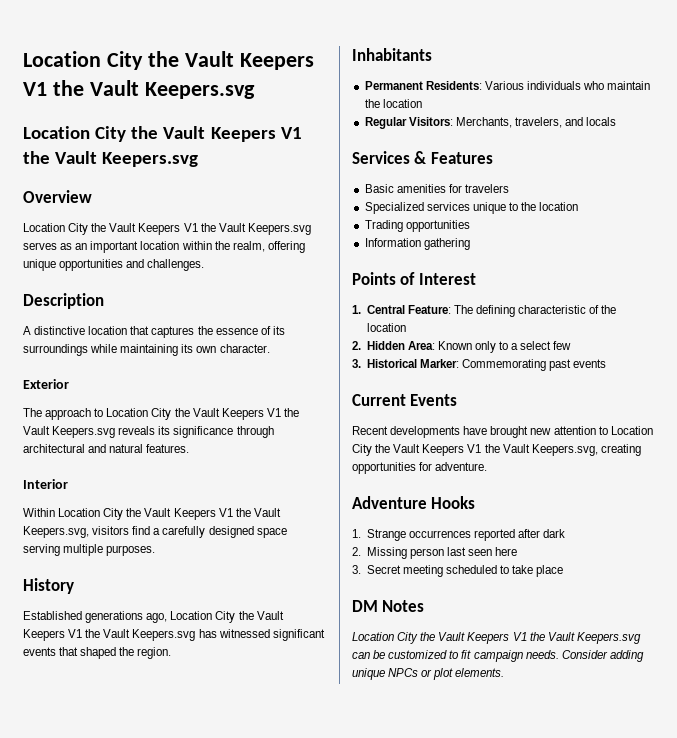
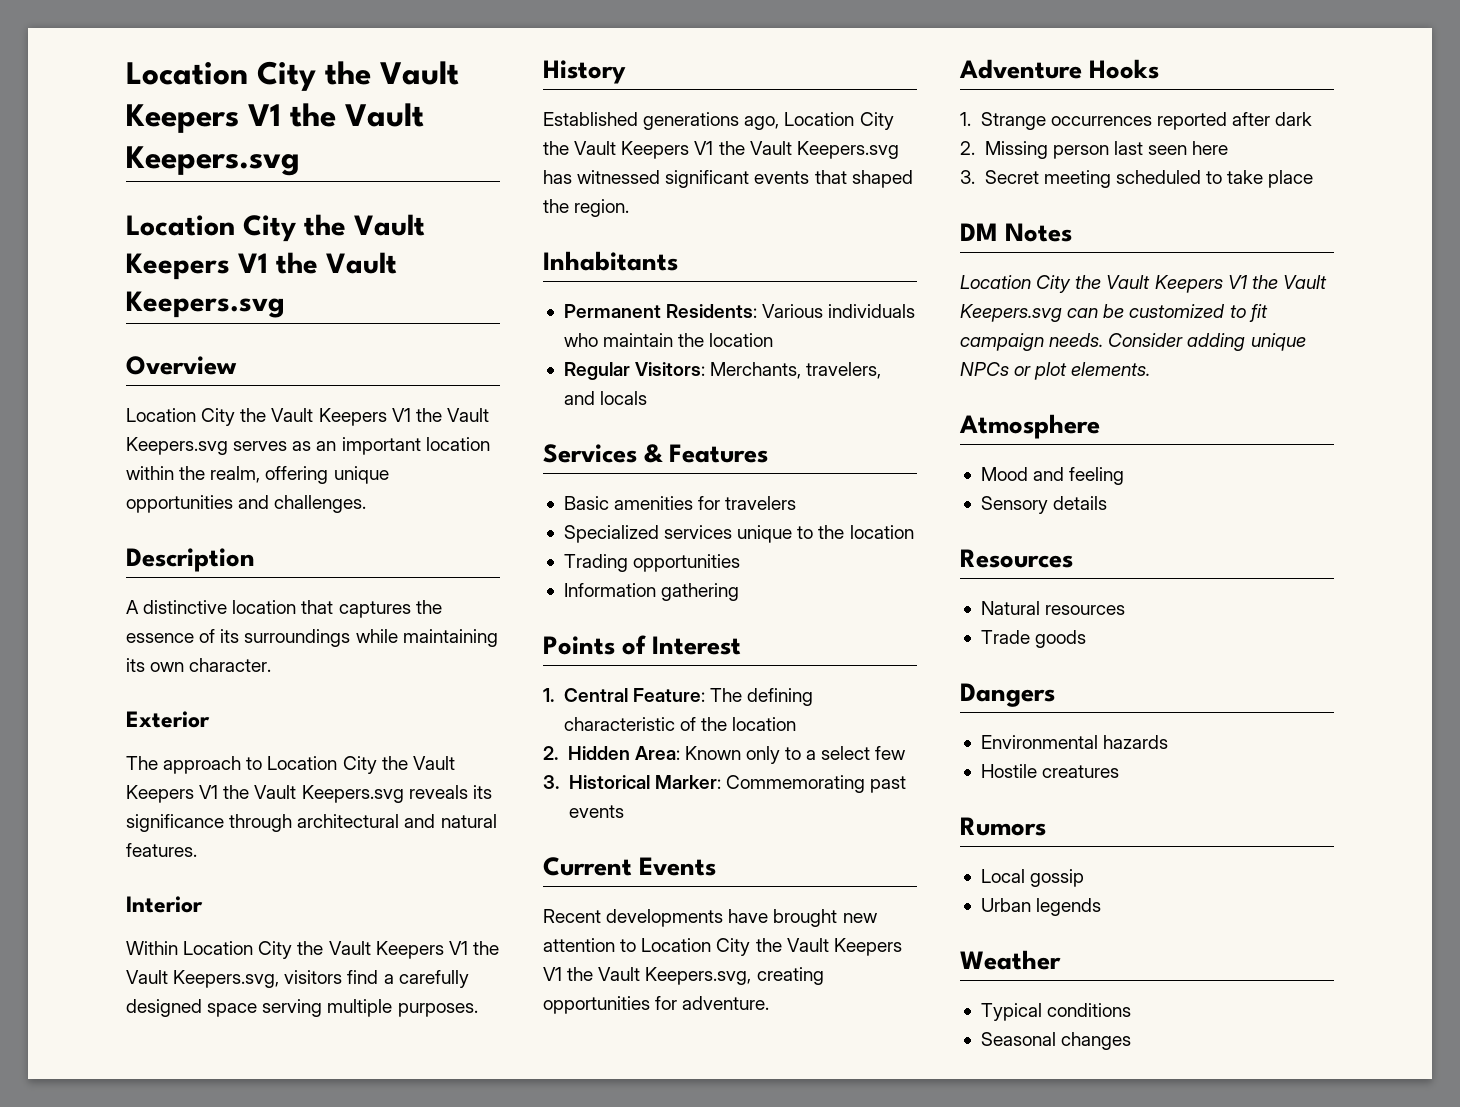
+ Atmosphere
+ Mood and feeling
+ Sensory details
+ Resources
+ Natural resources
+ Trade goods
+ Dangers
+ Environmental hazards
+ Hostile creatures
+ Rumors
+ Local gossip
+ Urban legends
+ Weather
+ Typical conditions
+ Seasonal changes

